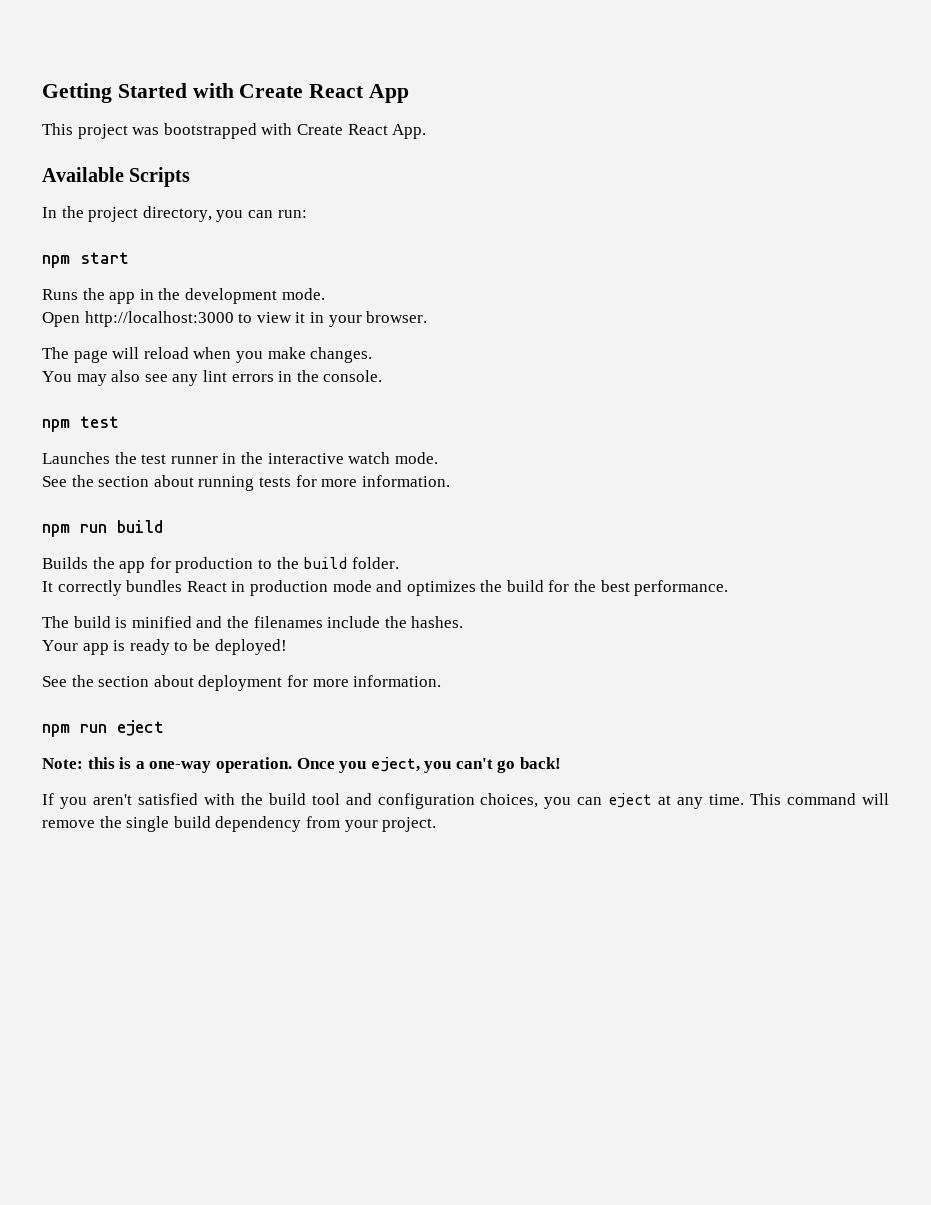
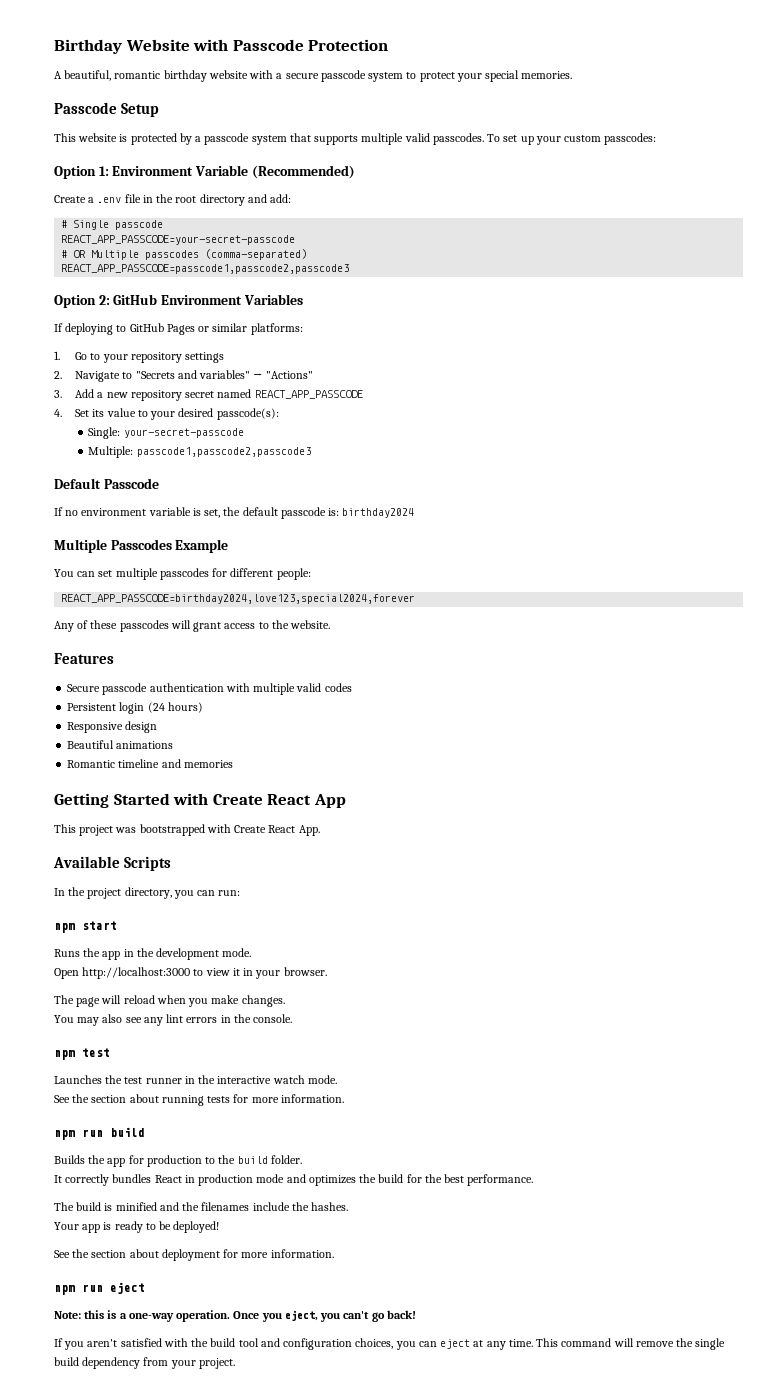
+ Birthday Website with Passcode Protection
+ A beautiful, romantic birthday website with a secure passcode system to protect your special memories.
+ Passcode Setup
+ This website is protected by a passcode system that supports multiple valid passcodes. To set up your custom passcodes:
+ Option 1: Environment Variable (Recommended)
+ Create a .env file in the root directory and add:
+ # Single passcode
+ REACT_APP_PASSCODE=your-secret-passcode
+ # OR Multiple passcodes (comma-separated)
+ REACT_APP_PASSCODE=passcode1,passcode2,passcode3
+ Option 2: GitHub Environment Variables
+ If deploying to GitHub Pages or similar platforms:
+ 1. Go to your repository settings
+ 2. Navigate to "Secrets and variables" → "Actions"
+ 3. Add a new repository secret named REACT_APP_PASSCODE
+ 4. Set its value to your desired passcode(s):
+ Single: your-secret-passcode
+ Multiple: passcode1,passcode2,passcode3
+ Default Passcode
+ If no environment variable is set, the default passcode is: birthday2024
+ Multiple Passcodes Example
+ You can set multiple passcodes for different people:
+ REACT_APP_PASSCODE=birthday2024,love123,special2024,forever
+ Any of these passcodes will grant access to the website.
+ Features
+ Secure passcode authentication with multiple valid codes
+ Persistent login (24 hours)
+ Responsive design
+ Beautiful animations
+ Romantic timeline and memories

